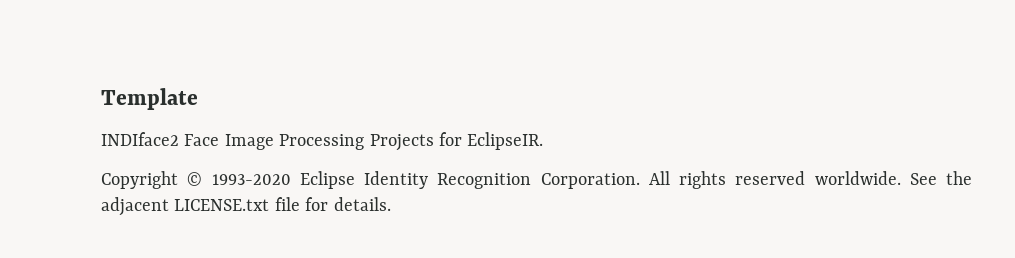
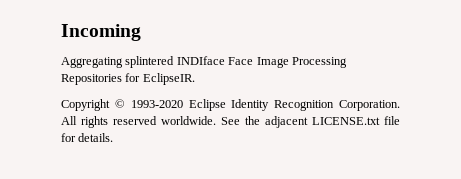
- Template
- INDIface2 Face Image Processing Projects for EclipseIR.
+ Incoming
+ Aggregating splintered INDIface Face Image Processing Repositories for EclipseIR.

